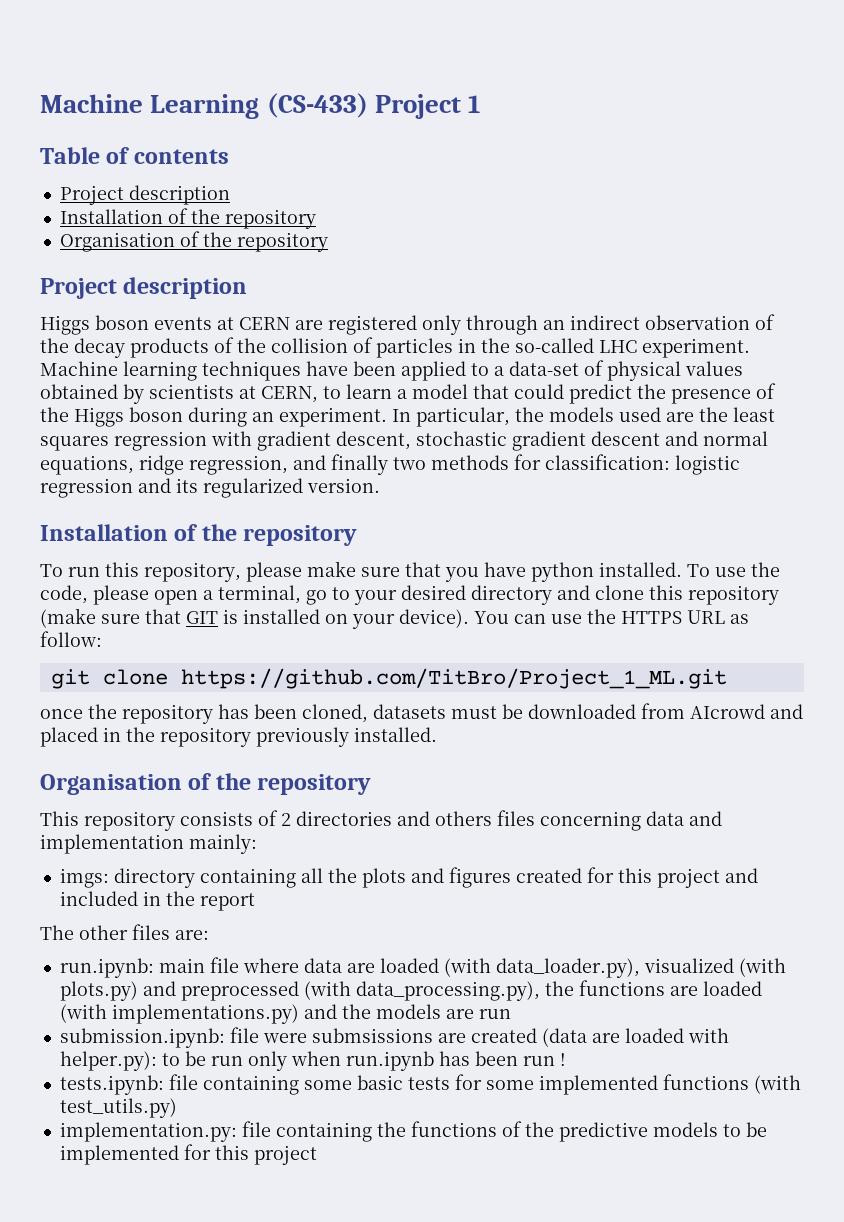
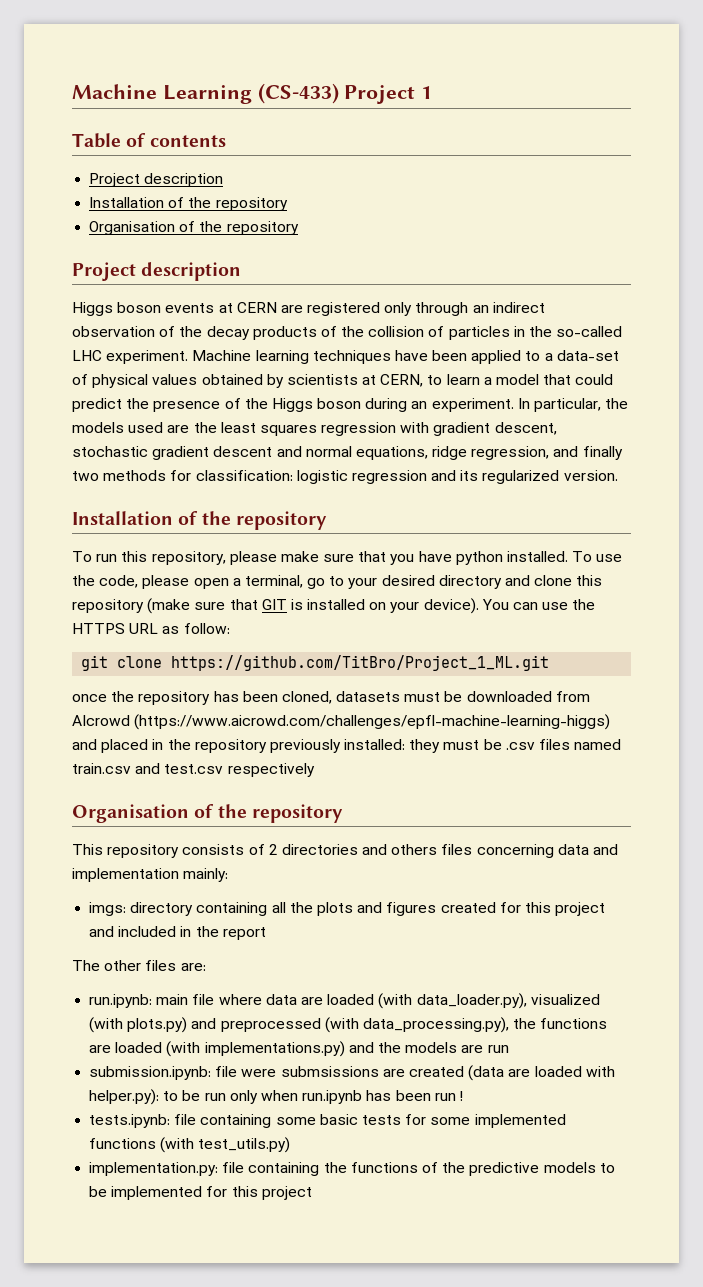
- once the repository has been cloned, datasets must be downloaded from AIcrowd and placed in the repository previously installed.
+ once the repository has been cloned, datasets must be downloaded from AIcrowd (https://www.aicrowd.com/challenges/epfl-machine-learning-higgs) and placed in the repository previously installed: they must be .csv files named train.csv and test.csv respectively

